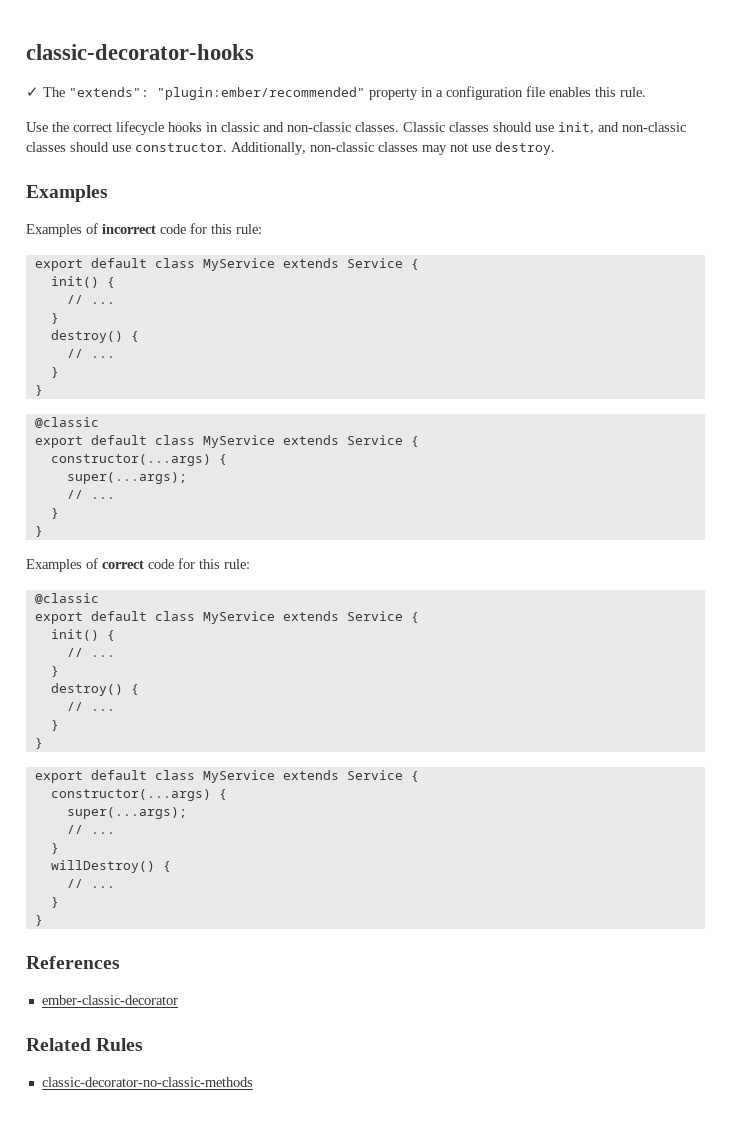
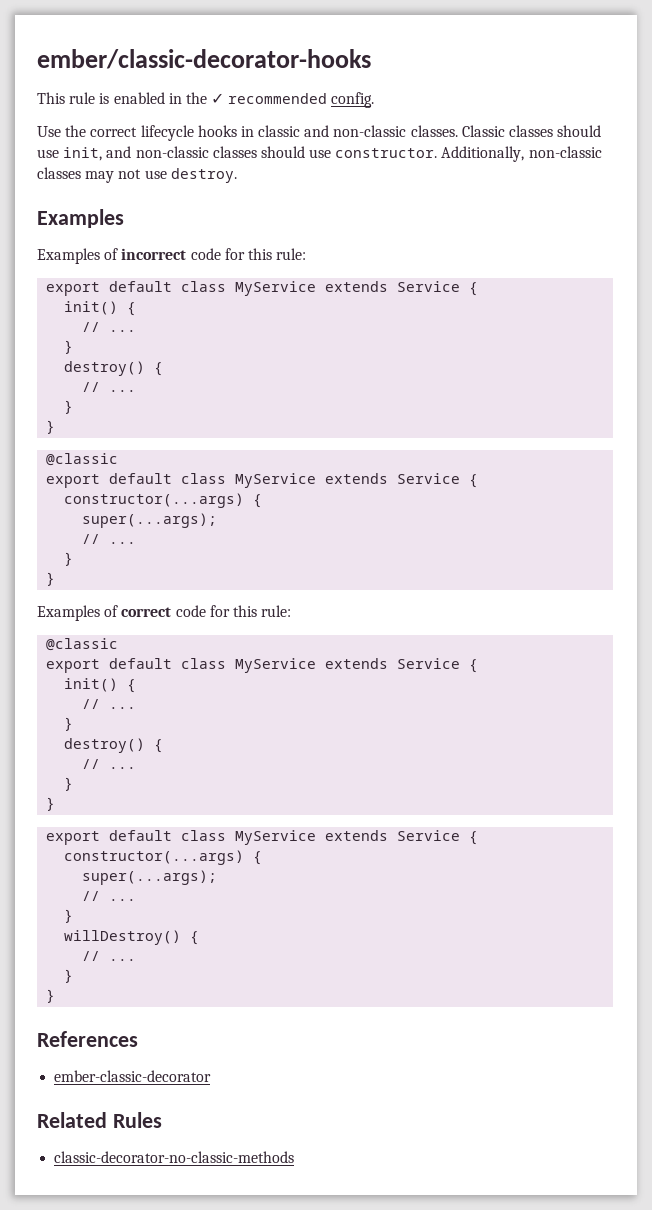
- classic-decorator-hooks
- ✓ The "extends": "plugin:ember/recommended" property in a configuration file enables this rule.
+ ember/classic-decorator-hooks
+ This rule is enabled in the ✓ recommended config.

